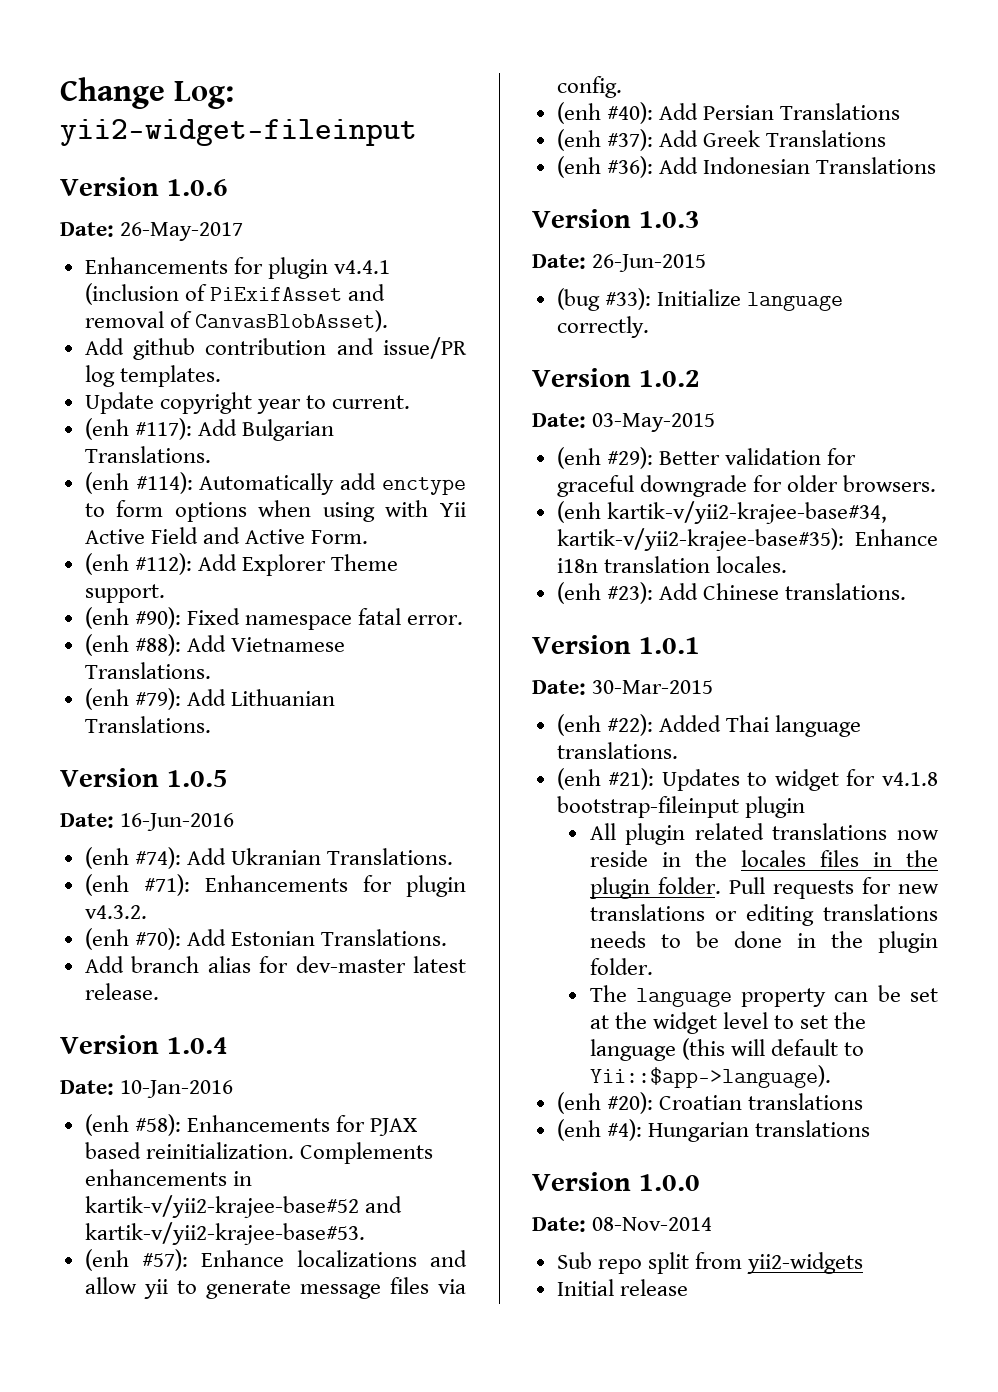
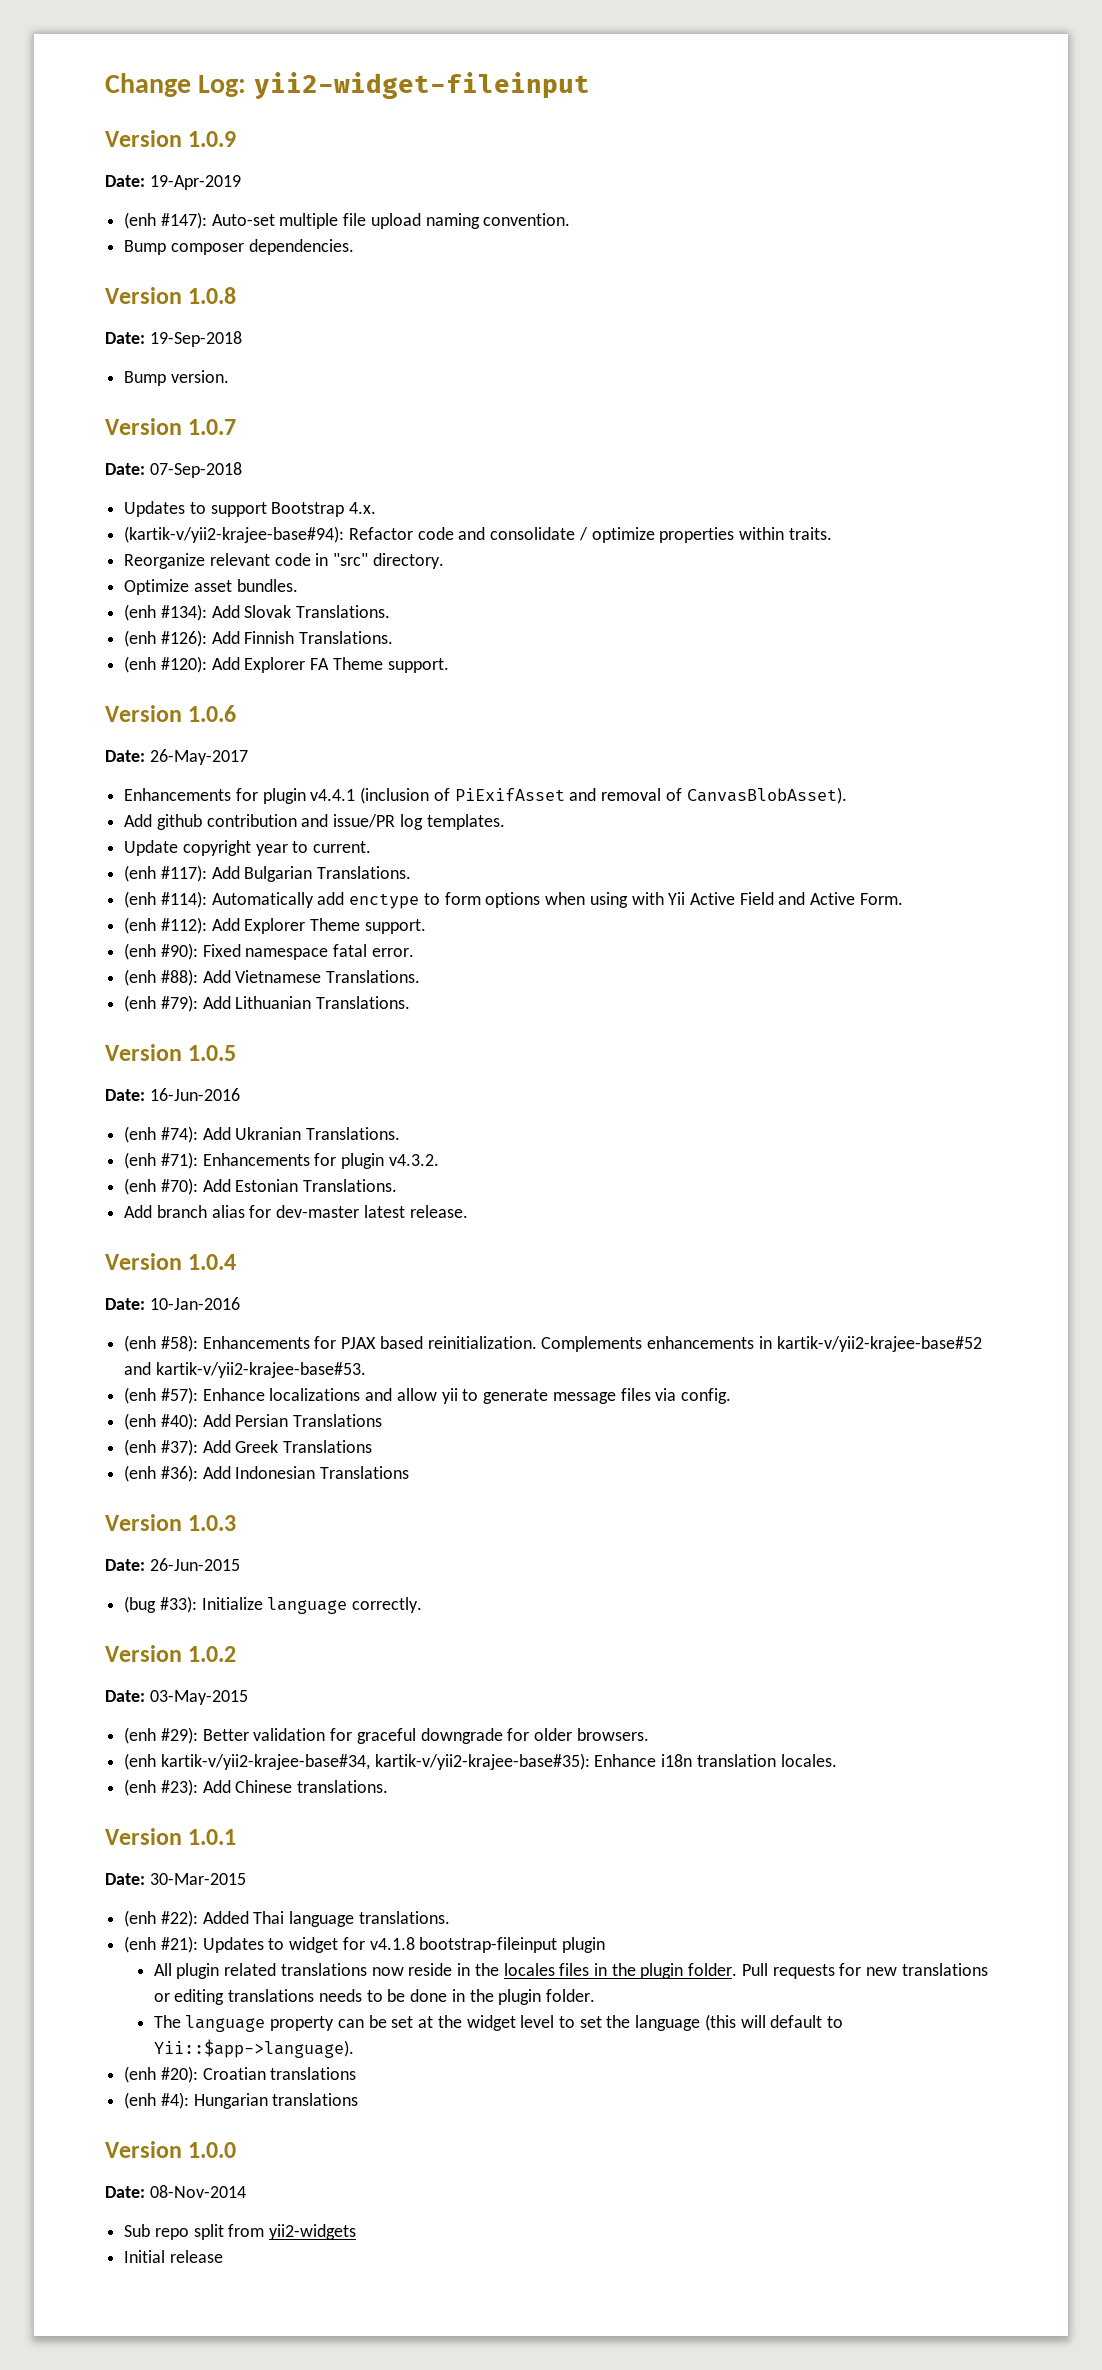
+ Version 1.0.9
+ Date: 19-Apr-2019
+ (enh #147): Auto-set multiple file upload naming convention.
+ Bump composer dependencies.
+ Version 1.0.8
+ Date: 19-Sep-2018
+ Bump version.
+ Version 1.0.7
+ Date: 07-Sep-2018
+ Updates to support Bootstrap 4.x.
+ (kartik-v/yii2-krajee-base#94): Refactor code and consolidate / optimize properties within traits.
+ Reorganize relevant code in "src" directory.
+ Optimize asset bundles.
+ (enh #134): Add Slovak Translations.
+ (enh #126): Add Finnish Translations.
+ (enh #120): Add Explorer FA Theme support.

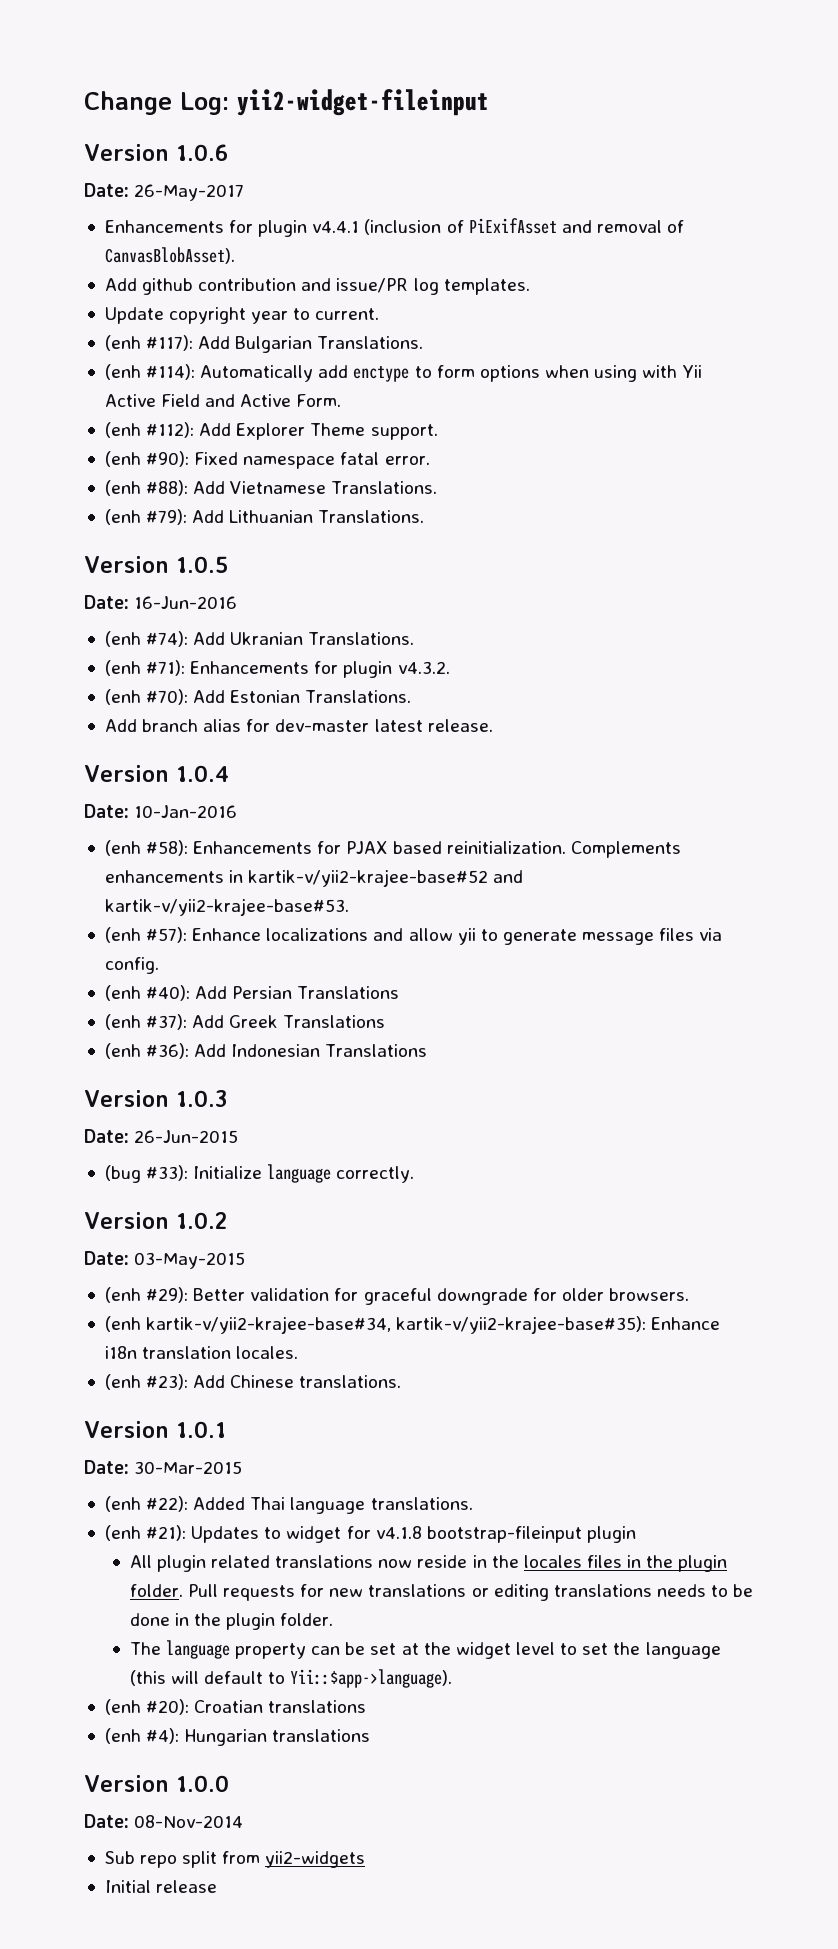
- Version 1.0.9
- Date: 19-Apr-2019
- (enh #147): Auto-set multiple file upload naming convention.
- Bump composer dependencies.
- Version 1.0.8
- Date: 19-Sep-2018
- Bump version.
- Version 1.0.7
- Date: 07-Sep-2018
- Updates to support Bootstrap 4.x.
- (kartik-v/yii2-krajee-base#94): Refactor code and consolidate / optimize properties within traits.
- Reorganize relevant code in "src" directory.
- Optimize asset bundles.
- (enh #134): Add Slovak Translations.
- (enh #126): Add Finnish Translations.
- (enh #120): Add Explorer FA Theme support.

